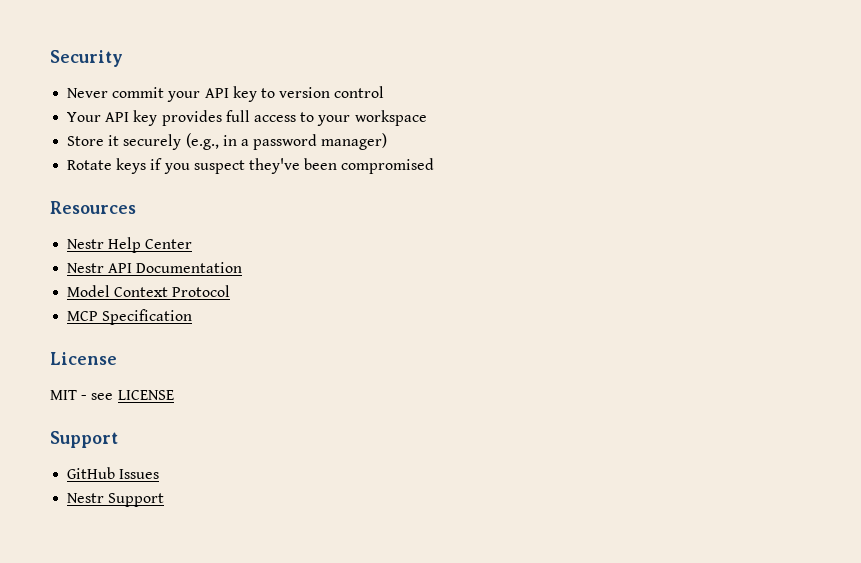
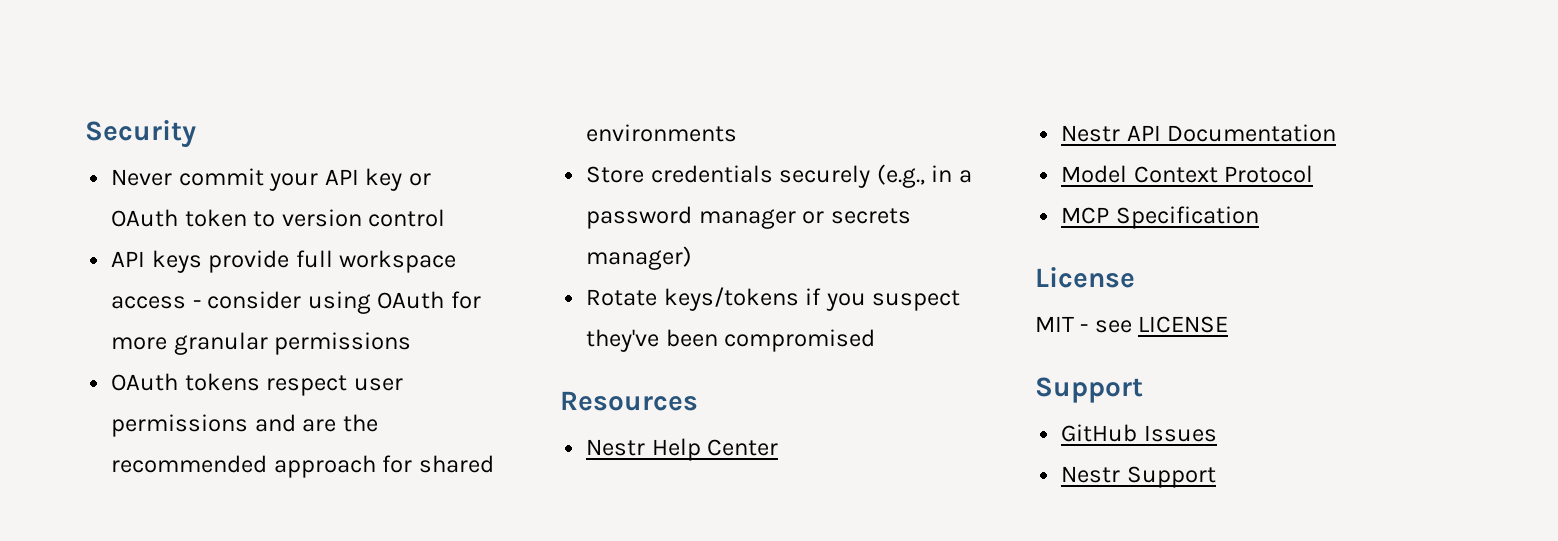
- Never commit your API key to version control
+ Never commit your API key or OAuth token to version control
- Your API key provides full access to your workspace
+ API keys provide full workspace access - consider using OAuth for more granular permissions
+ OAuth tokens respect user permissions and are the recommended approach for shared environments
- Store it securely (e.g., in a password manager)
+ Store credentials securely (e.g., in a password manager or secrets manager)
- Rotate keys if you suspect they've been compromised
+ Rotate keys/tokens if you suspect they've been compromised

